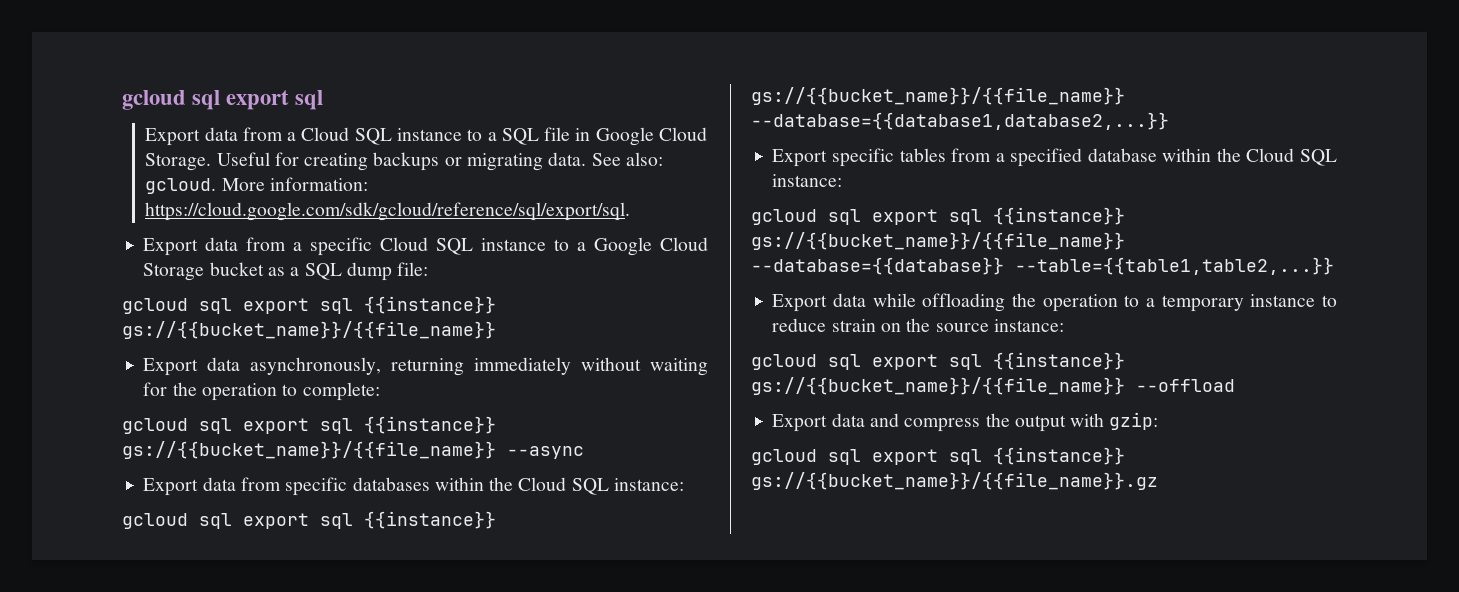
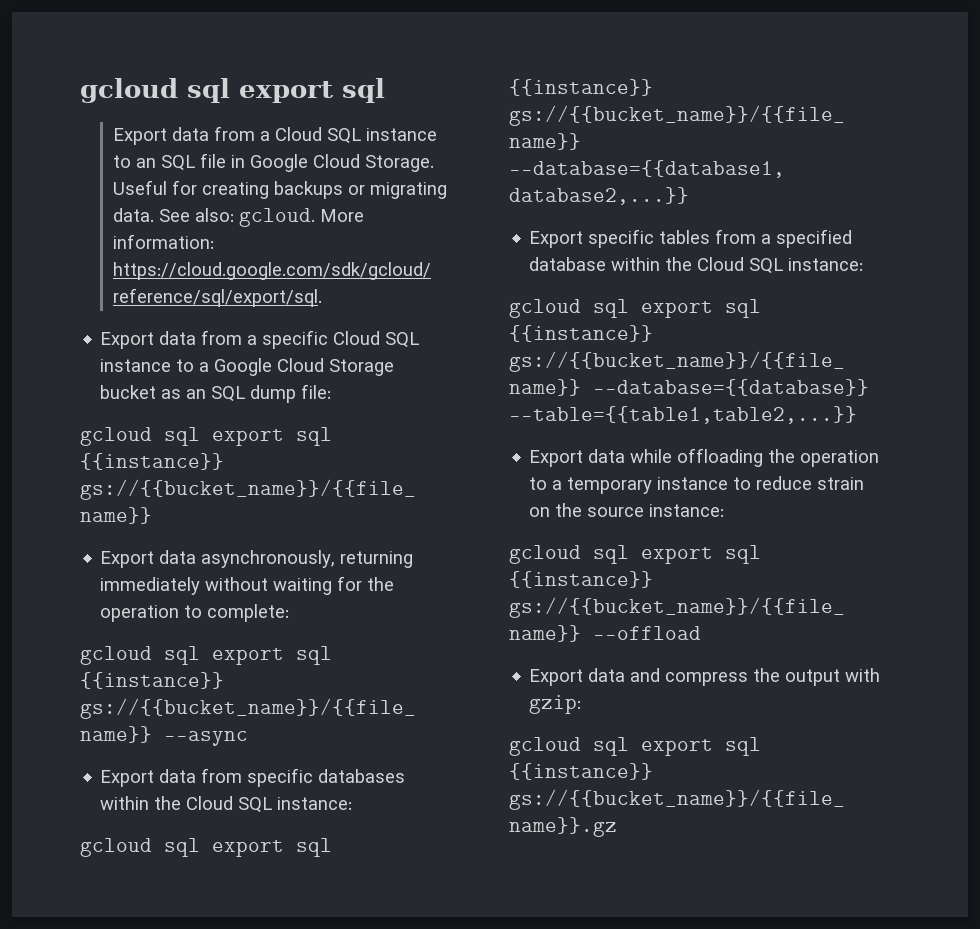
- Export data from a Cloud SQL instance to a SQL file in Google Cloud Storage.
+ Export data from a Cloud SQL instance to an SQL file in Google Cloud Storage.
- Export data from a specific Cloud SQL instance to a Google Cloud Storage bucket as a SQL dump file:
+ Export data from a specific Cloud SQL instance to a Google Cloud Storage bucket as an SQL dump file:

